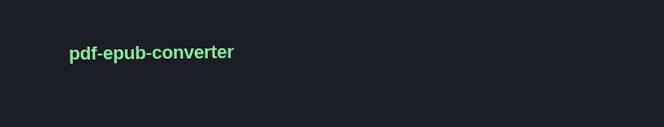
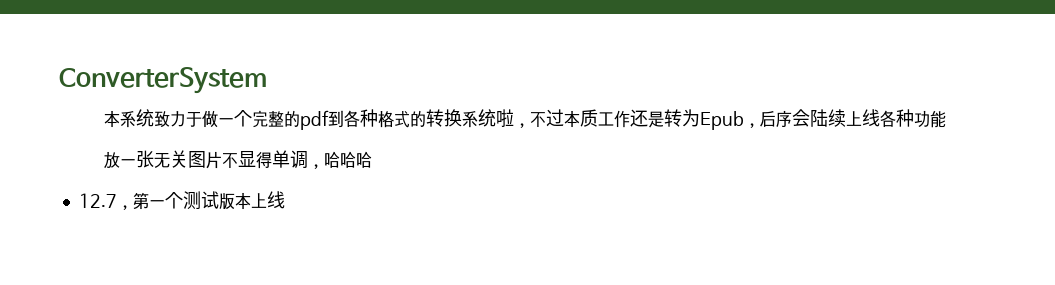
- pdf-epub-converter
+ ConverterSystem
+ 本系统致力于做一个完整的pdf到各种格式的转换系统啦，不过本质工作还是转为Epub，后序会陆续上线各种功能
+ 放一张无关图片不显得单调，哈哈哈
+ 12.7，第一个测试版本上线

